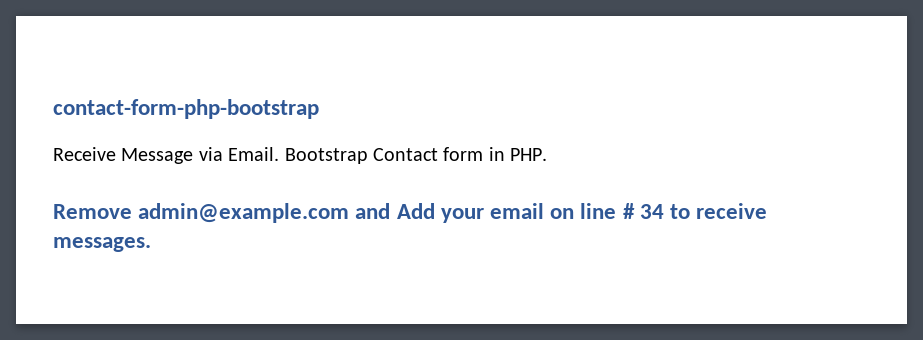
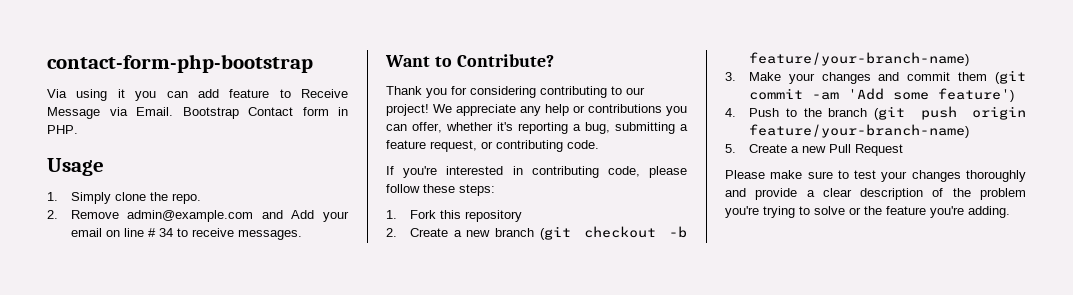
- Receive Message via Email.
+ Via using it you can add feature to Receive Message via Email.
- Remove admin@example.com and Add your email on line # 34 to receive messages.
+ Usage
+ 1. Simply clone the repo.
+ 2. Remove admin@example.com and Add your email on line # 34 to receive messages.
+ Want to Contribute?
+ Thank you for considering contributing to our project! We appreciate any help or contributions you can offer, whether it's reporting a bug, submitting a feature request, or contributing code.
+ If you're interested in contributing code, please follow these steps:
+ 1. Fork this repository
+ 2. Create a new branch (git checkout -b feature/your-branch-name)
+ 3. Make your changes and commit them (git commit -am 'Add some feature')
+ 4. Push to the branch (git push origin feature/your-branch-name)
+ 5. Create a new Pull Request
+ Please make sure to test your changes thoroughly and provide a clear description of the problem you're trying to solve or the feature you're adding.

